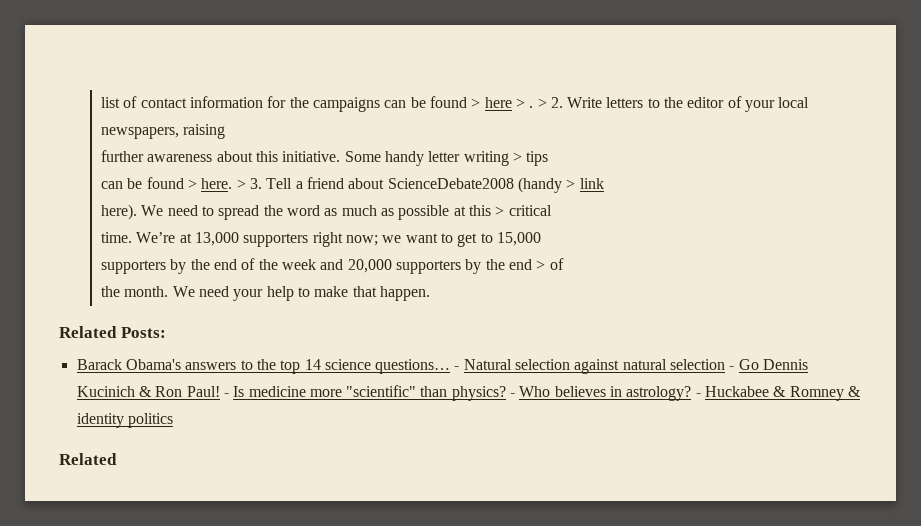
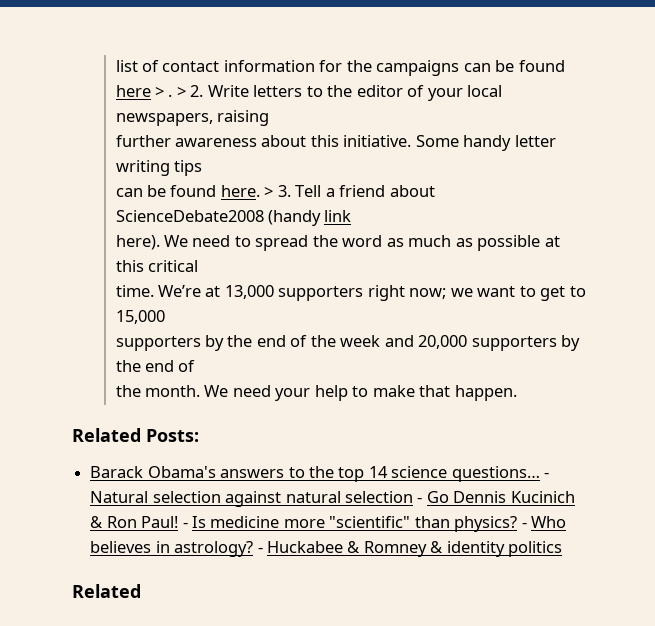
- list of contact information for the campaigns can be found > here > .
+ list of contact information for the campaigns can be found here > .
- Some handy letter writing > tips
+ Some handy letter writing tips
- can be found > here.
+ can be found here.
- > 3. Tell a friend about ScienceDebate2008 (handy > link
+ > 3. Tell a friend about ScienceDebate2008 (handy link
- We need to spread the word as much as possible at this > critical
+ We need to spread the word as much as possible at this critical
- supporters by the end of the week and 20,000 supporters by the end > of
+ supporters by the end of the week and 20,000 supporters by the end of

